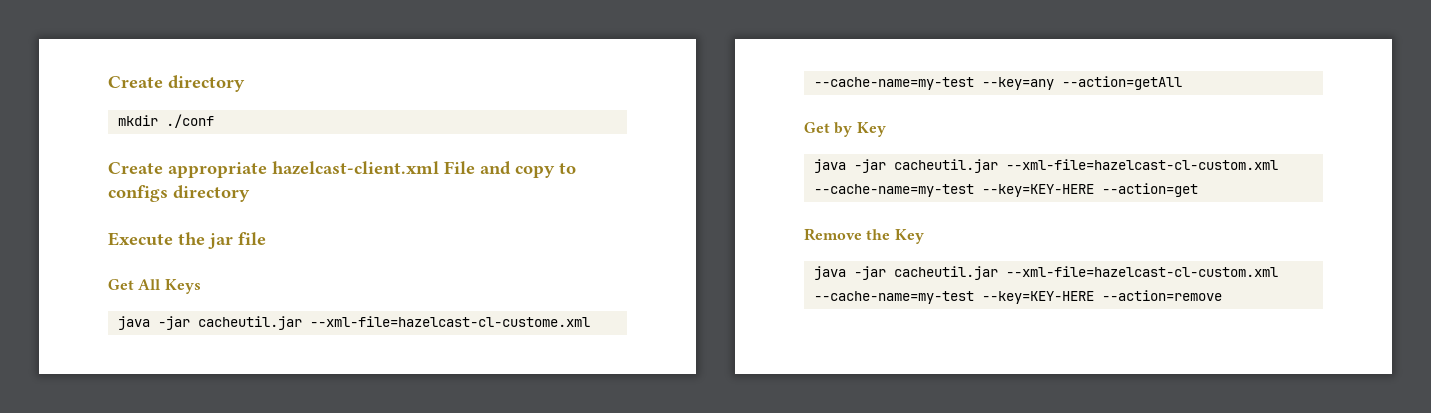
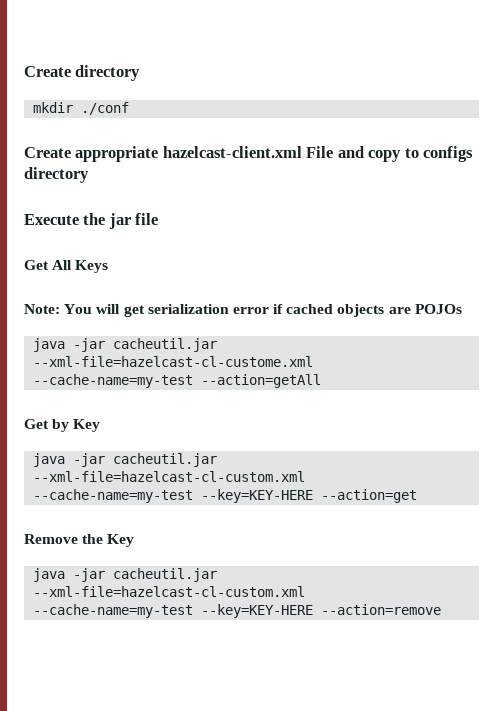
+ Note: You will get serialization error if cached objects are POJOs
- java -jar cacheutil.jar --xml-file=hazelcast-cl-custome.xml --cache-name=my-test --key=any --action=getAll
+ java -jar cacheutil.jar --xml-file=hazelcast-cl-custome.xml --cache-name=my-test --action=getAll

